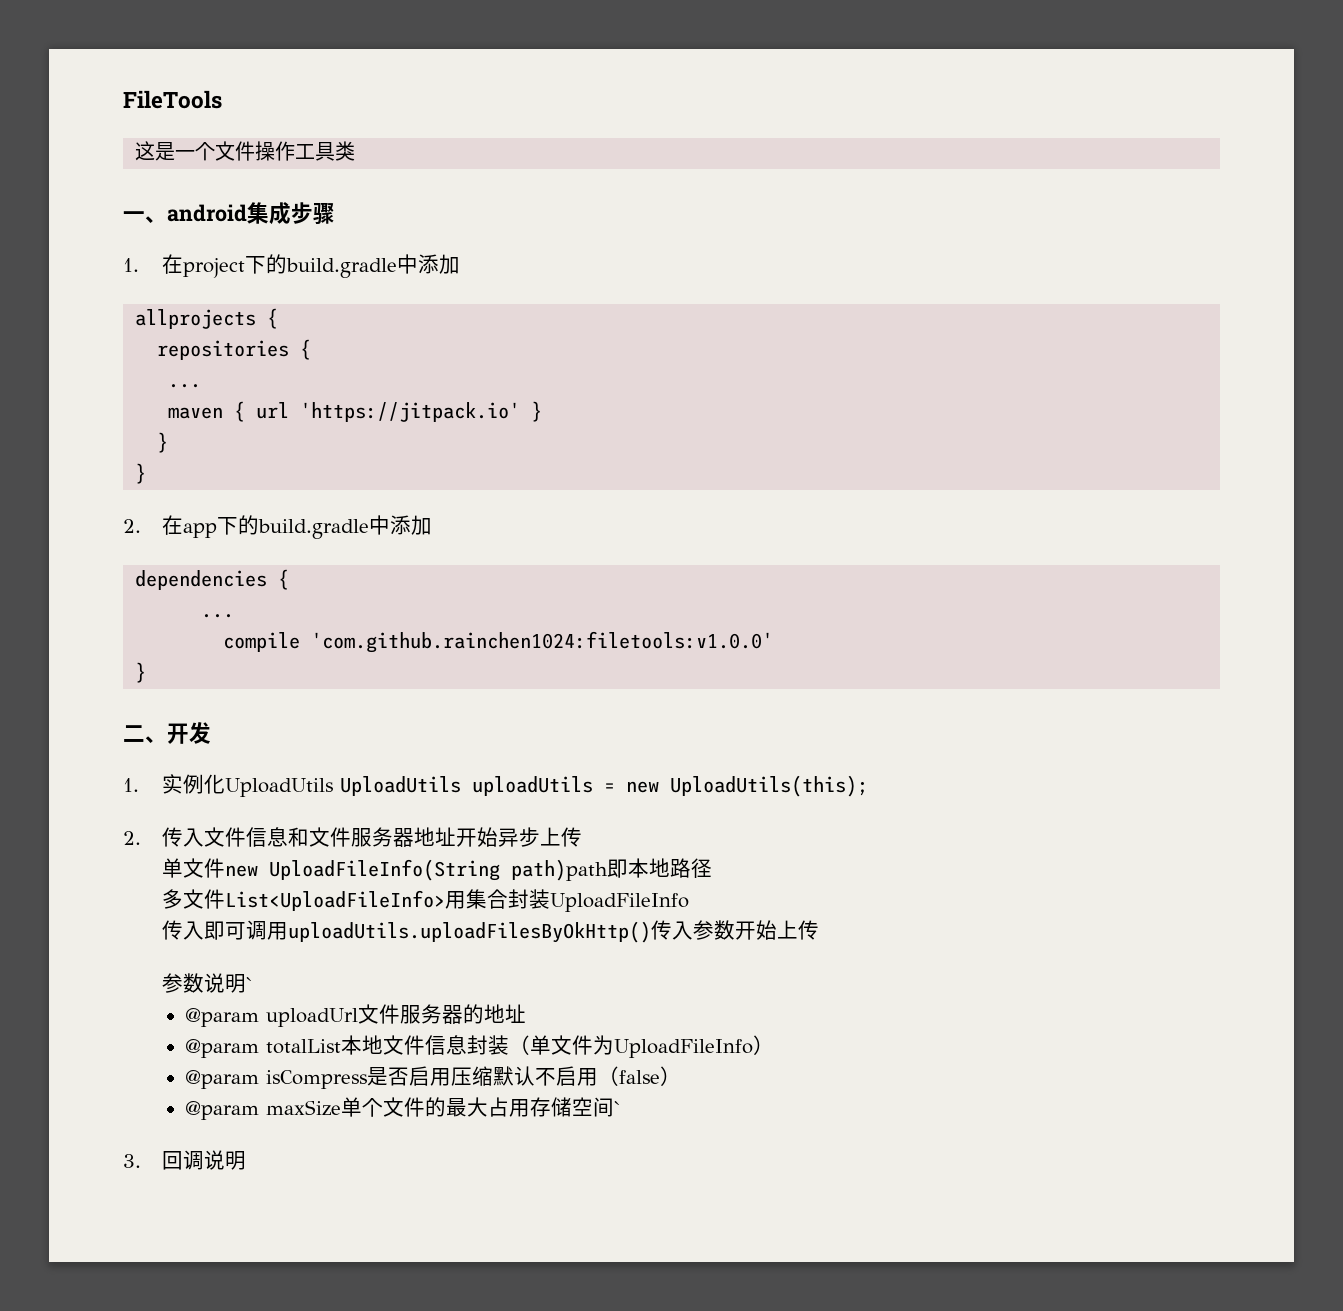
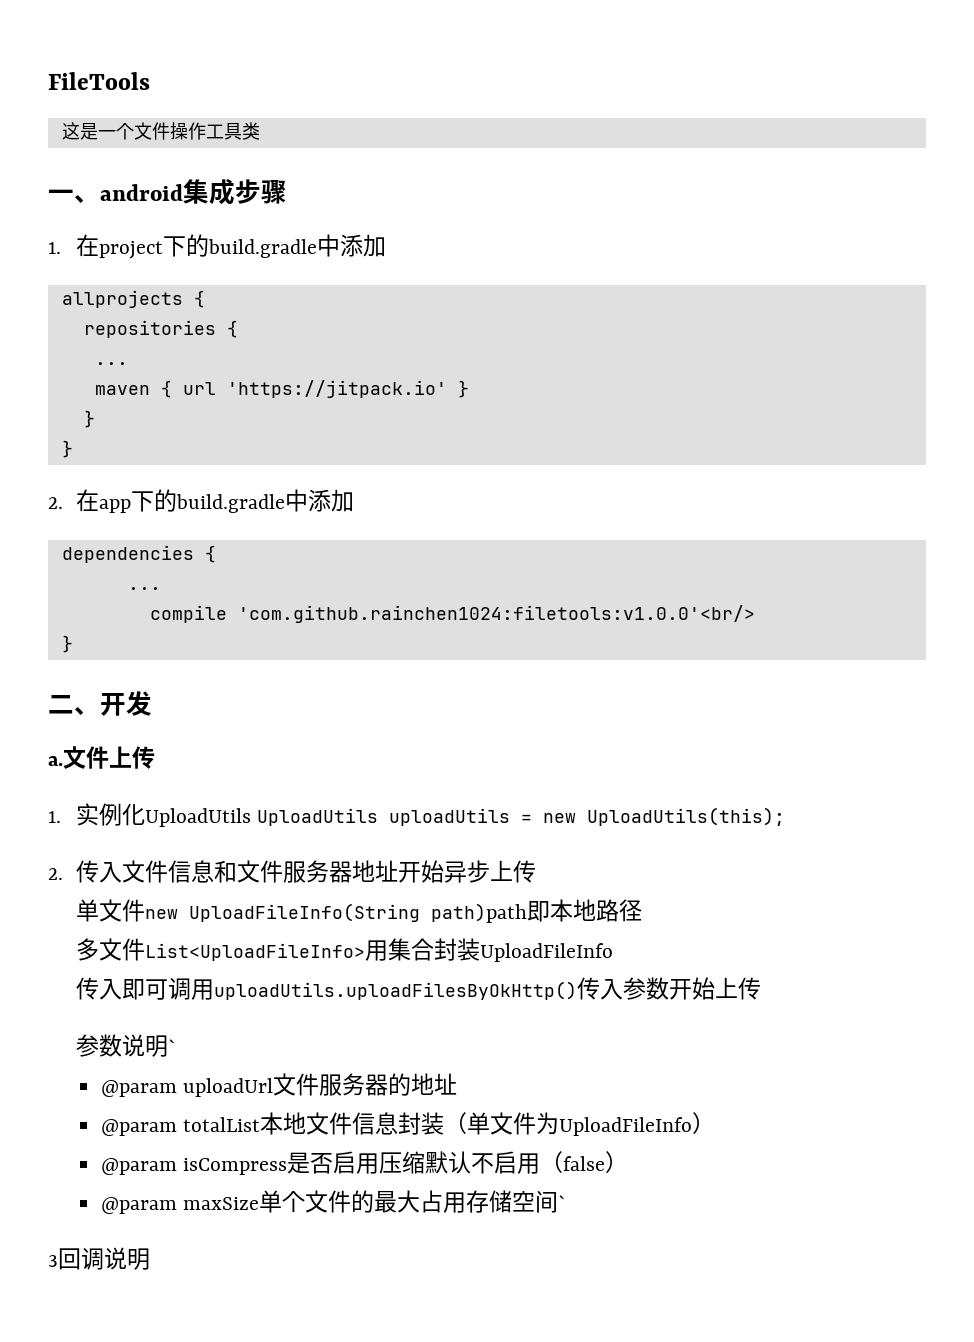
- compile 'com.github.rainchen1024:filetools:v1.0.0'
+ compile 'com.github.rainchen1024:filetools:v1.0.0'<br/>
+ a.文件上传
- 3.回调说明
+ 3回调说明

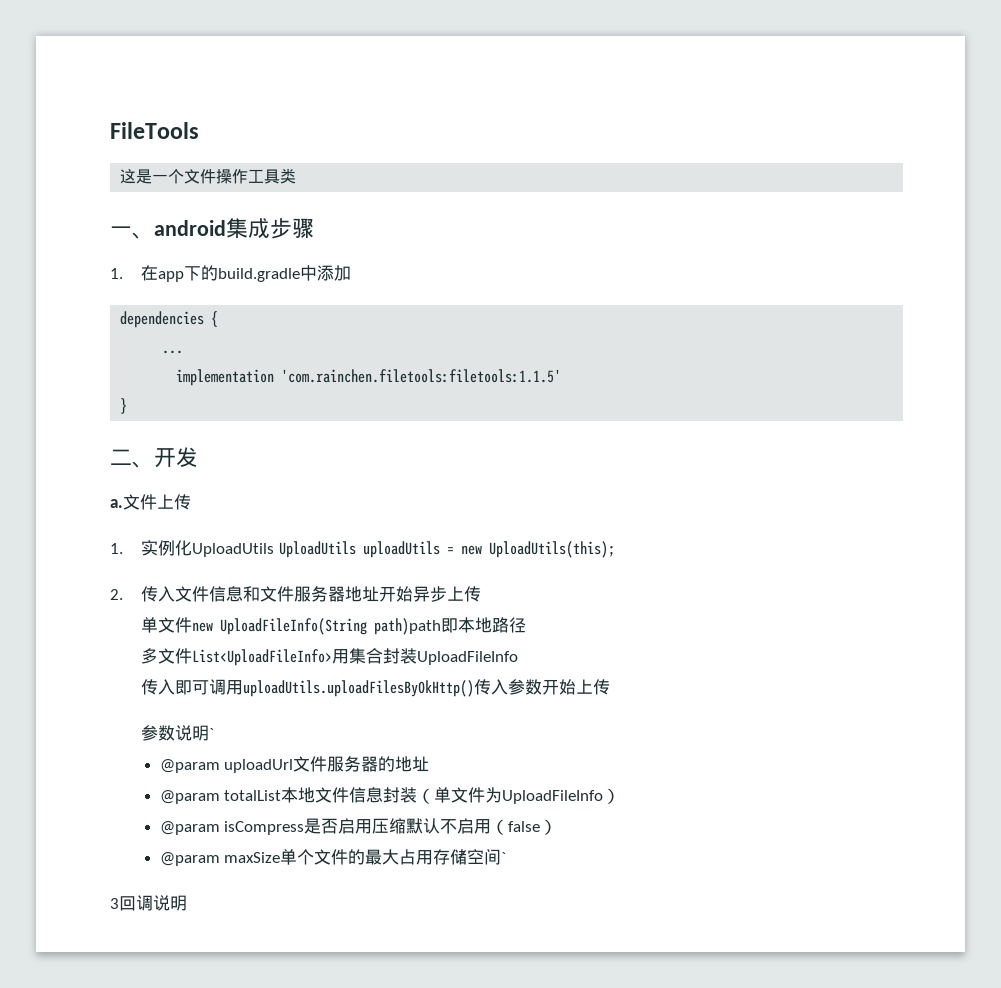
- 1.在project下的build.gradle中添加
- allprojects {
- repositories {
- ...
- maven { url 'https://jitpack.io' }
- }
- }
- 2.在app下的build.gradle中添加
+ 1.在app下的build.gradle中添加
- compile 'com.github.rainchen1024:filetools:v1.0.0'<br/>
+ implementation 'com.rainchen.filetools:filetools:1.1.5'

